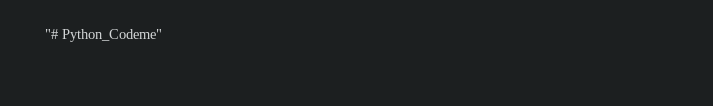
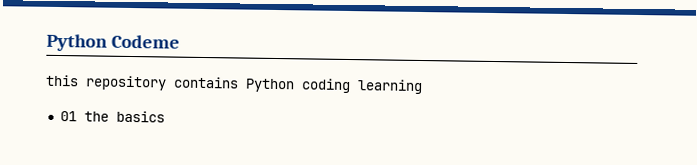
- "# Python_Codeme"
+ Python Codeme
+ this repository contains Python coding learning
+ 01 the basics

